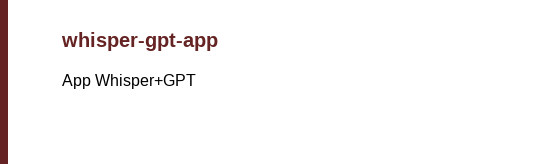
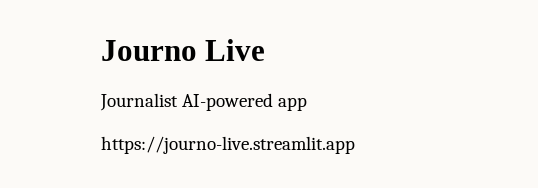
- whisper-gpt-app
- App Whisper+GPT
+ Journo Live
+ Journalist AI-powered app
+ https://journo-live.streamlit.app

